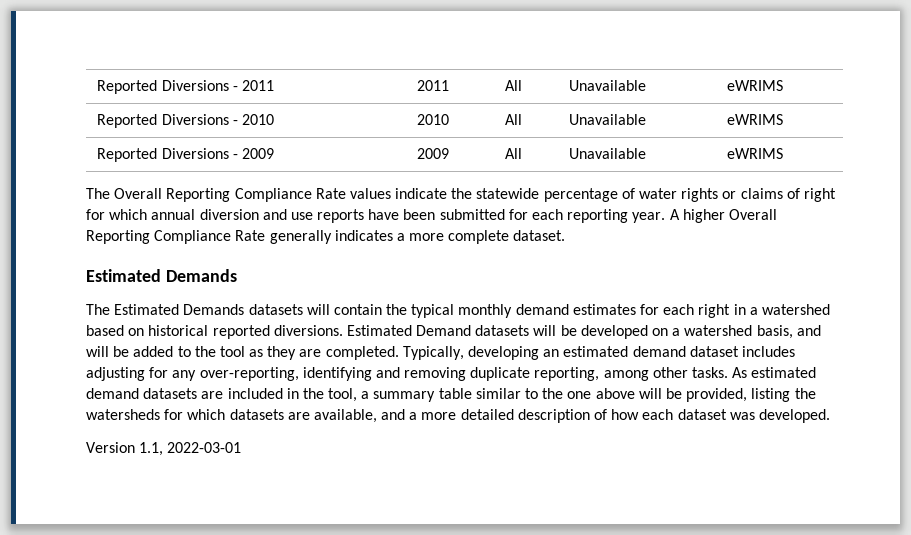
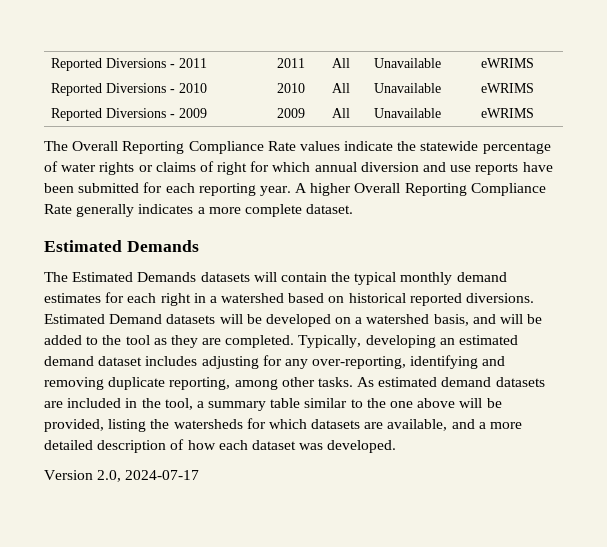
- Version 1.1, 2022-03-01
+ Version 2.0, 2024-07-17

